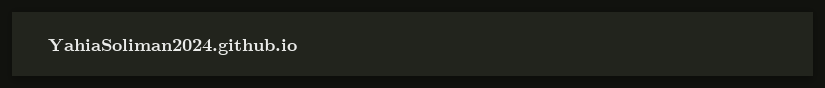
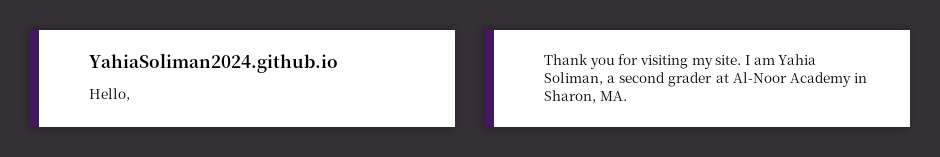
+ Hello,
+ Thank you for visiting my site. I am Yahia Soliman, a second grader at Al-Noor Academy in Sharon, MA.

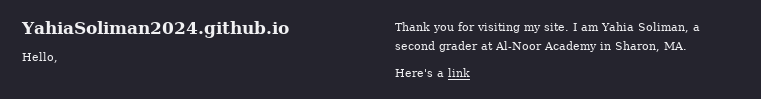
+ Here's a link

